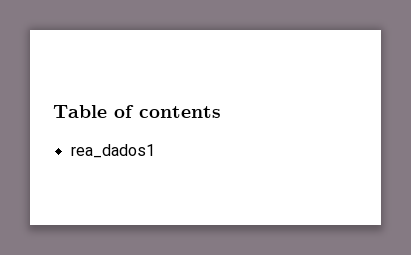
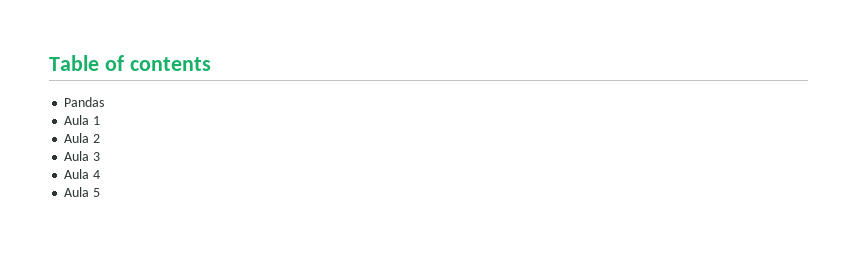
- rea_dados1
+ Pandas
+ Aula 1
+ Aula 2
+ Aula 3
+ Aula 4
+ Aula 5

